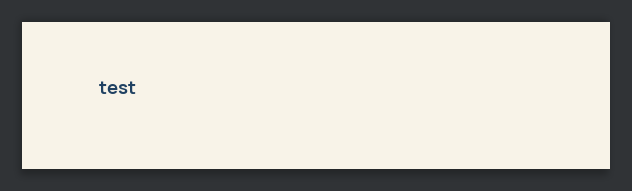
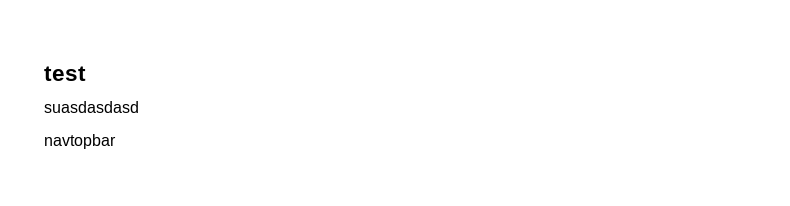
+ suasdasdasd
+ navtopbar

